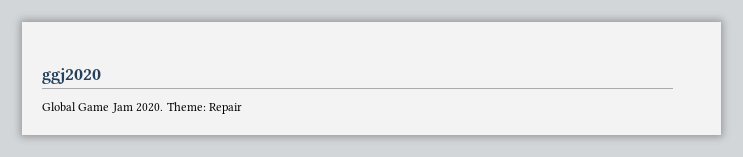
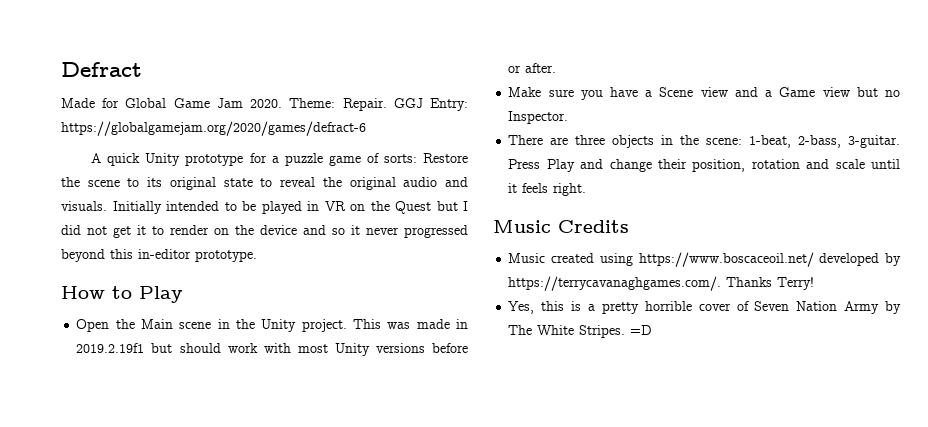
- ggj2020
- Global Game Jam 2020.
+ Defract
+ Made for Global Game Jam 2020.
- Theme: Repair
+ Theme: Repair. GGJ Entry: https://globalgamejam.org/2020/games/defract-6
+ A quick Unity prototype for a puzzle game of sorts: Restore the scene to its original state to reveal the original audio and visuals. Initially intended to be played in VR on the Quest but I did not get it to render on the device and so it never progressed beyond this in-editor prototype.
+ How to Play
+ Open the Main scene in the Unity project. This was made in 2019.2.19f1 but should work with most Unity versions before or after.
+ Make sure you have a Scene view and a Game view but no Inspector.
+ There are three objects in the scene: 1-beat, 2-bass, 3-guitar. Press Play and change their position, rotation and scale until it feels right.
+ Music Credits
+ Music created using https://www.boscaceoil.net/ developed by https://terrycavanaghgames.com/. Thanks Terry!
+ Yes, this is a pretty horrible cover of Seven Nation Army by The White Stripes. =D

